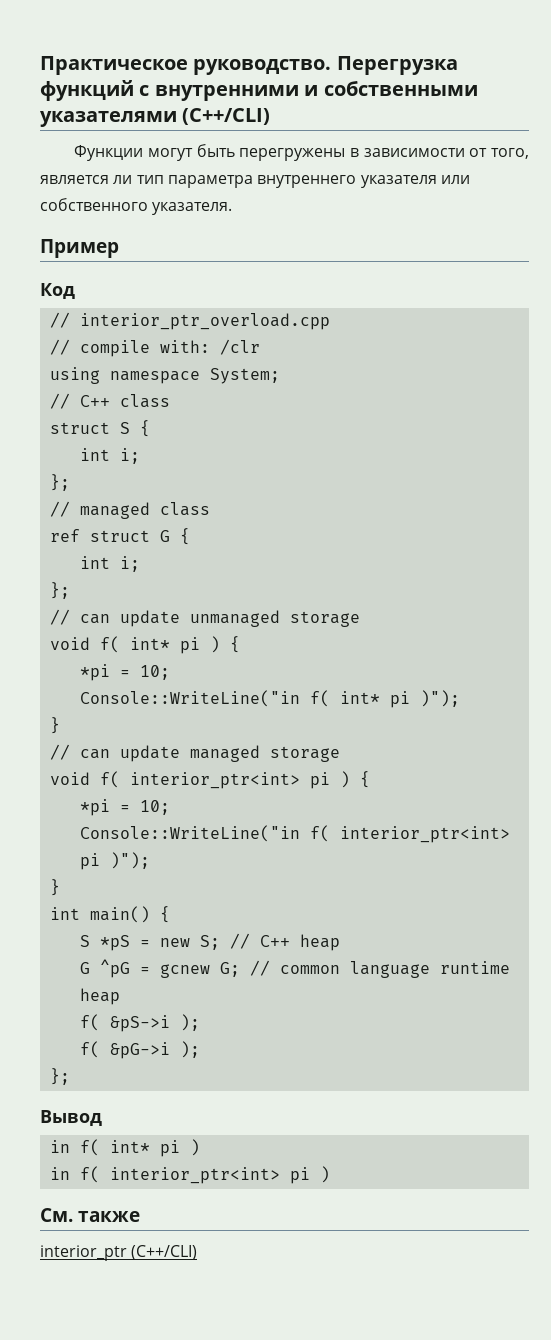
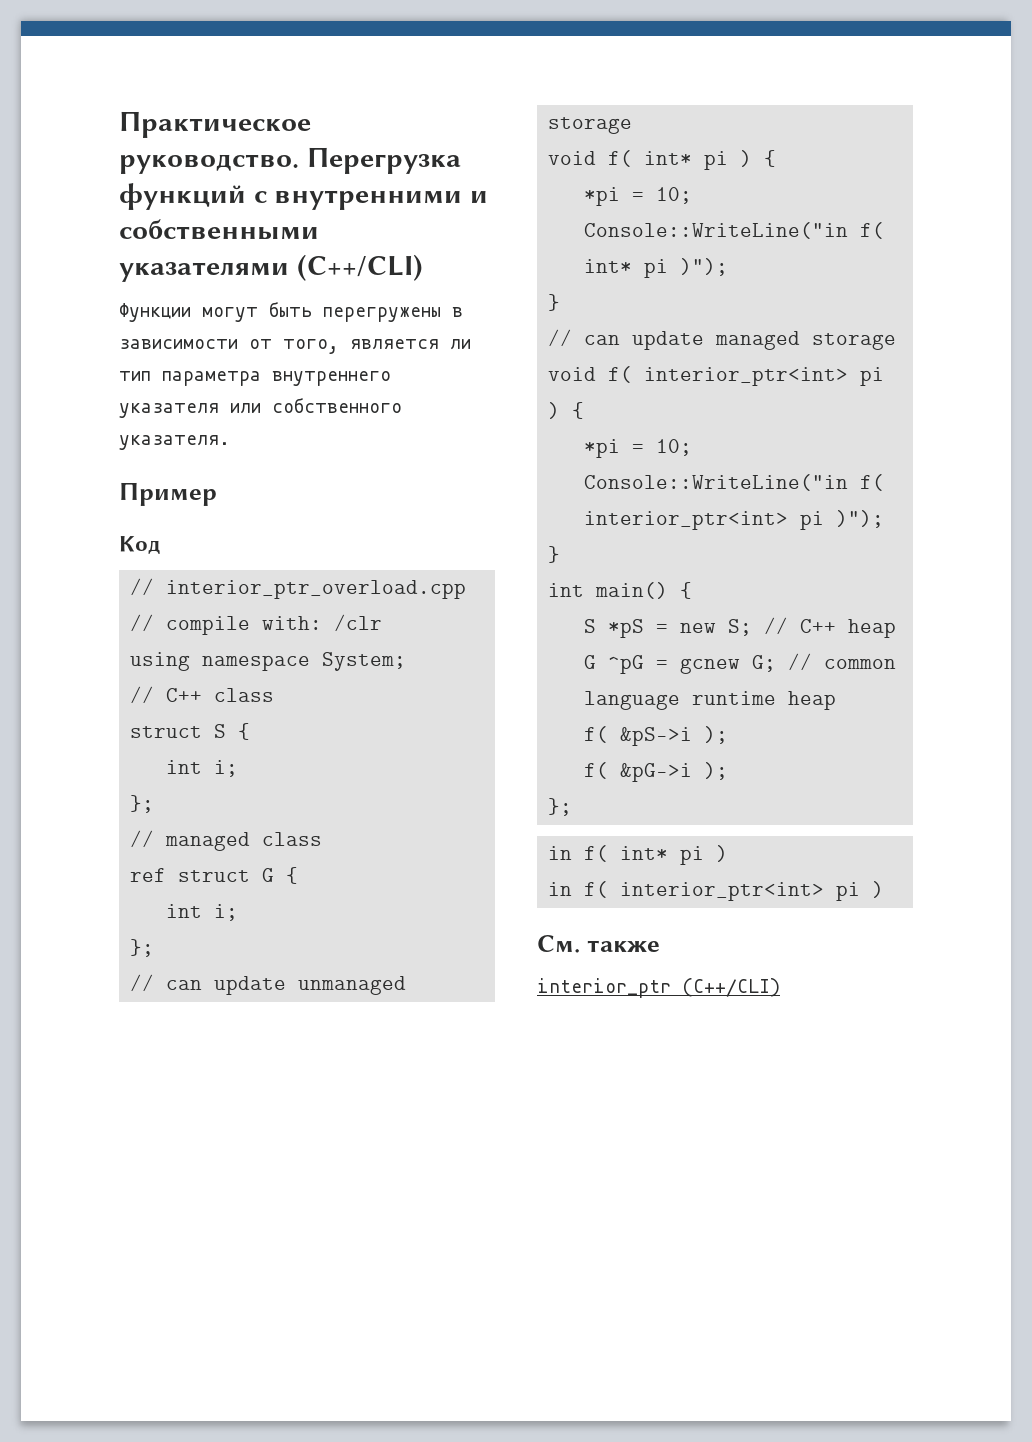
- Вывод

